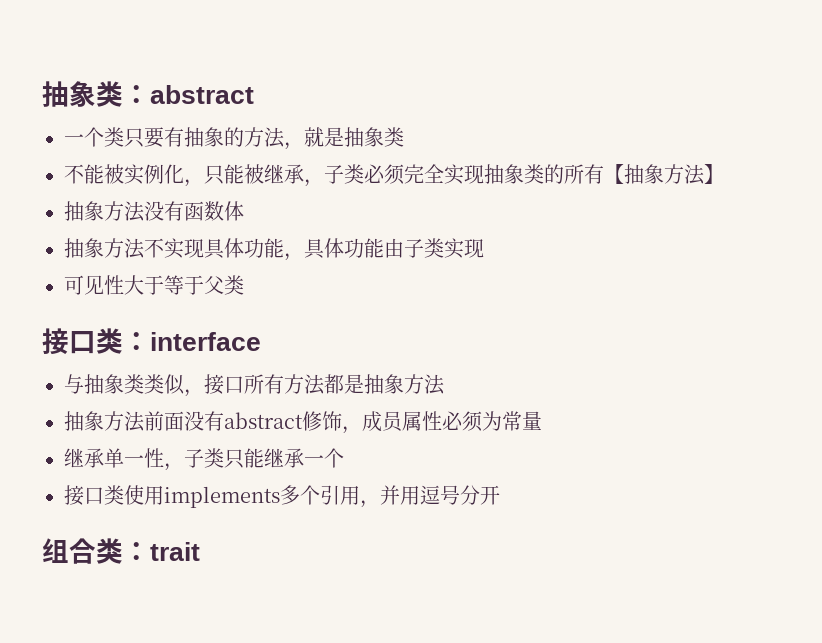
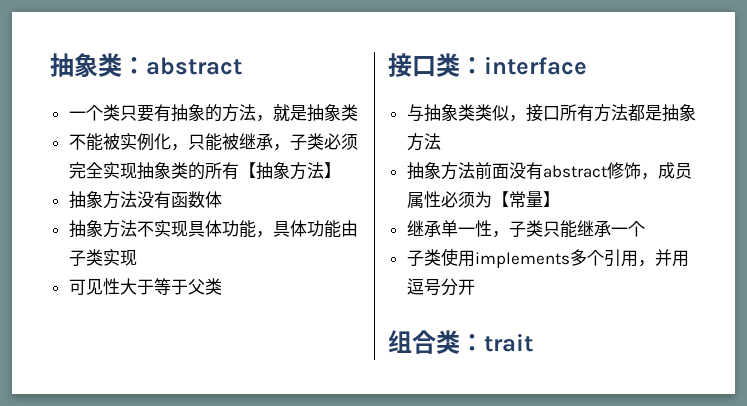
- 抽象方法前面没有abstract修饰，成员属性必须为常量
+ 抽象方法前面没有abstract修饰，成员属性必须为【常量】
- 接口类使用implements多个引用，并用逗号分开
+ 子类使用implements多个引用，并用逗号分开

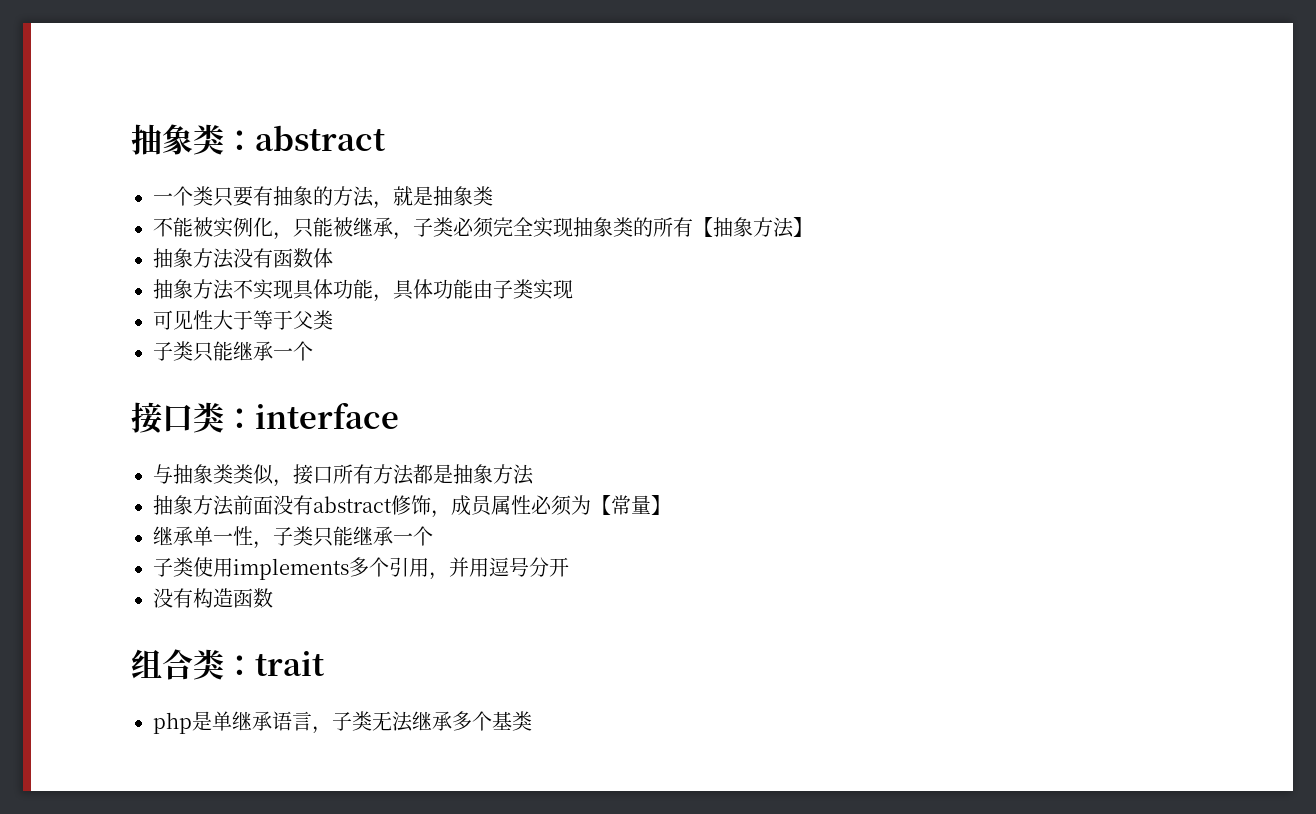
  可见性大于等于父类
+ 子类只能继承一个
+ 没有构造函数
+ php是单继承语言，子类无法继承多个基类

